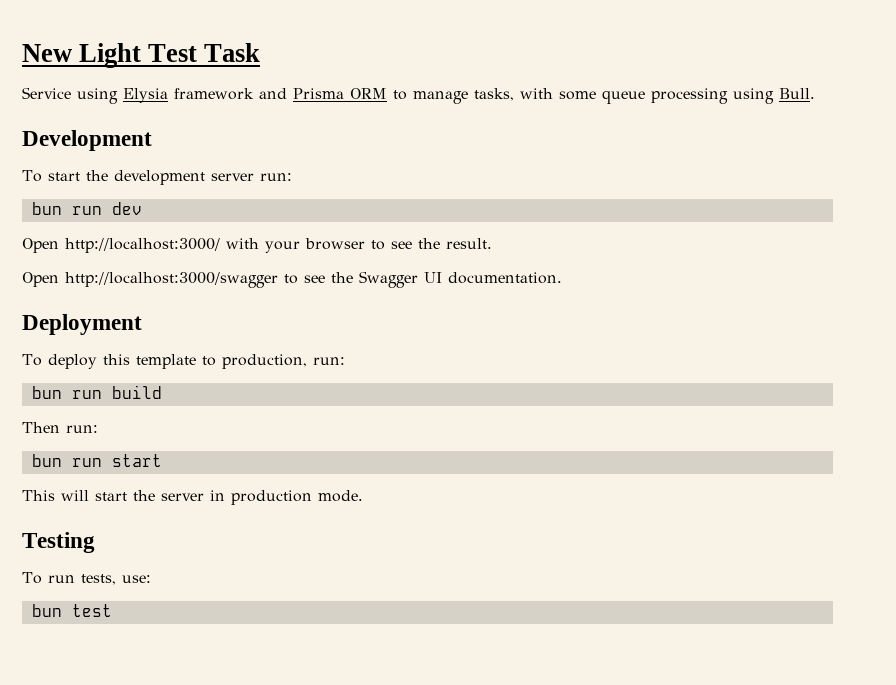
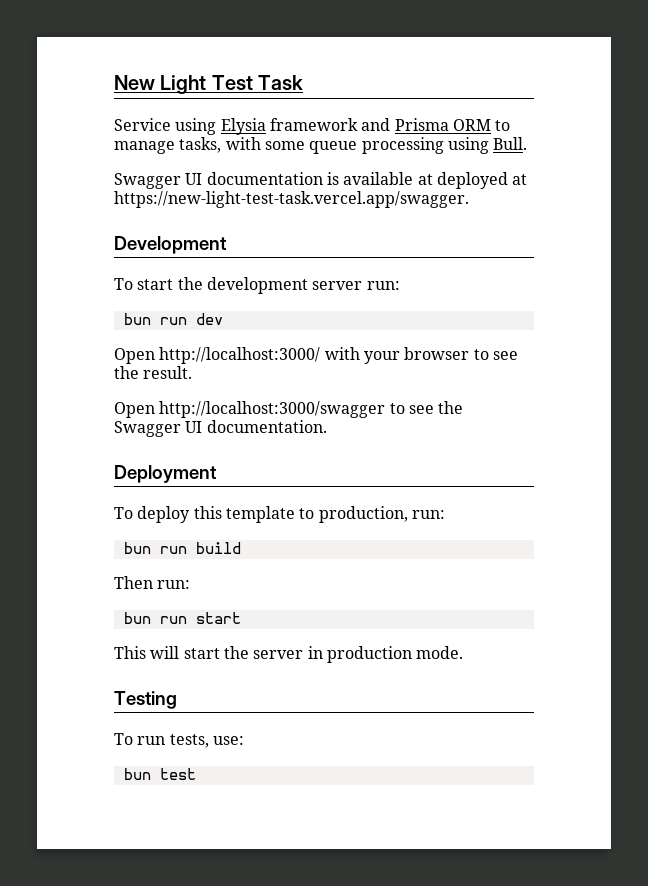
+ Swagger UI documentation is available at deployed at https://new-light-test-task.vercel.app/swagger.

